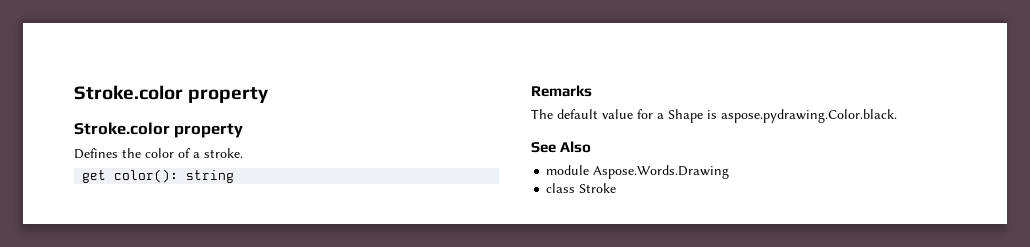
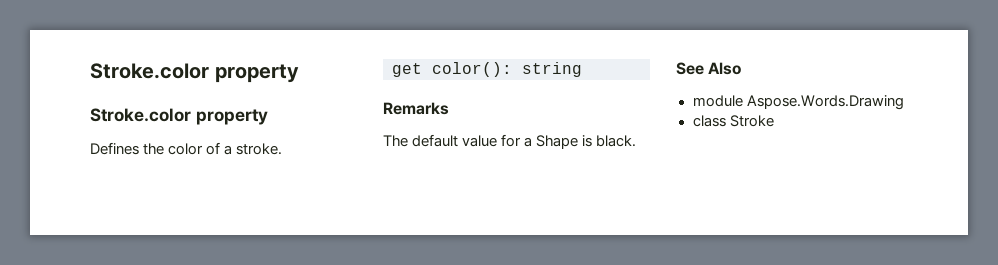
- The default value for a Shape is aspose.pydrawing.Color.black.
+ The default value for a Shape is black.

